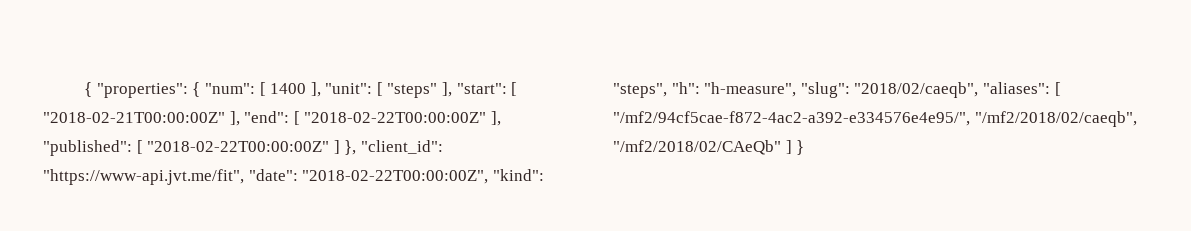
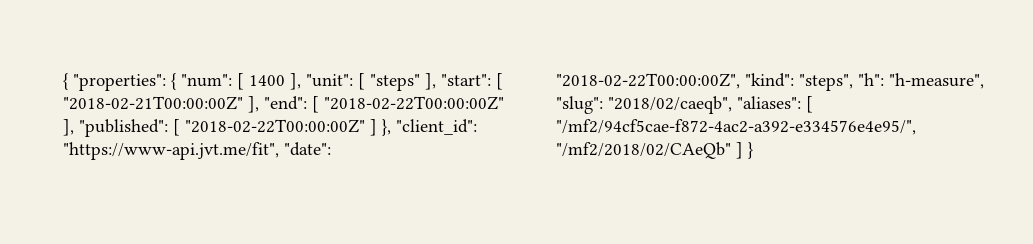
- { "properties": { "num": [ 1400 ], "unit": [ "steps" ], "start": [ "2018-02-21T00:00:00Z" ], "end": [ "2018-02-22T00:00:00Z" ], "published": [ "2018-02-22T00:00:00Z" ] }, "client_id": "https://www-api.jvt.me/fit", "date": "2018-02-22T00:00:00Z", "kind": "steps", "h": "h-measure", "slug": "2018/02/caeqb", "aliases": [ "/mf2/94cf5cae-f872-4ac2-a392-e334576e4e95/", "/mf2/2018/02/caeqb", "/mf2/2018/02/CAeQb" ] }
+ { "properties": { "num": [ 1400 ], "unit": [ "steps" ], "start": [ "2018-02-21T00:00:00Z" ], "end": [ "2018-02-22T00:00:00Z" ], "published": [ "2018-02-22T00:00:00Z" ] }, "client_id": "https://www-api.jvt.me/fit", "date": "2018-02-22T00:00:00Z", "kind": "steps", "h": "h-measure", "slug": "2018/02/caeqb", "aliases": [ "/mf2/94cf5cae-f872-4ac2-a392-e334576e4e95/", "/mf2/2018/02/CAeQb" ] }

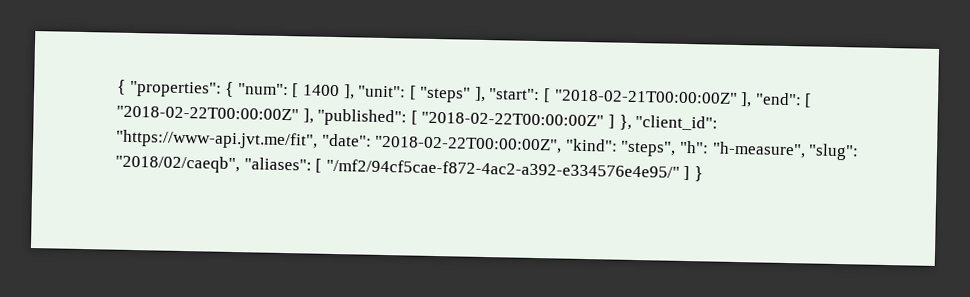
- { "properties": { "num": [ 1400 ], "unit": [ "steps" ], "start": [ "2018-02-21T00:00:00Z" ], "end": [ "2018-02-22T00:00:00Z" ], "published": [ "2018-02-22T00:00:00Z" ] }, "client_id": "https://www-api.jvt.me/fit", "date": "2018-02-22T00:00:00Z", "kind": "steps", "h": "h-measure", "slug": "2018/02/caeqb", "aliases": [ "/mf2/94cf5cae-f872-4ac2-a392-e334576e4e95/", "/mf2/2018/02/CAeQb" ] }
+ { "properties": { "num": [ 1400 ], "unit": [ "steps" ], "start": [ "2018-02-21T00:00:00Z" ], "end": [ "2018-02-22T00:00:00Z" ], "published": [ "2018-02-22T00:00:00Z" ] }, "client_id": "https://www-api.jvt.me/fit", "date": "2018-02-22T00:00:00Z", "kind": "steps", "h": "h-measure", "slug": "2018/02/caeqb", "aliases": [ "/mf2/94cf5cae-f872-4ac2-a392-e334576e4e95/" ] }

